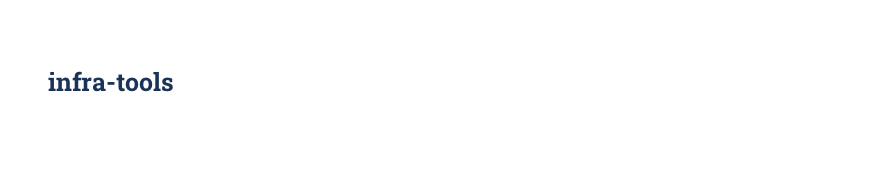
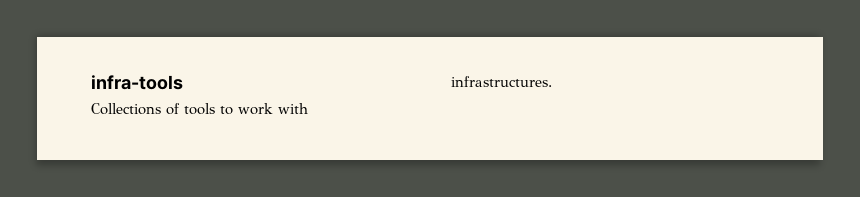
+ Collections of tools to work with infrastructures.

